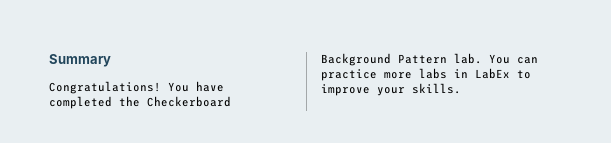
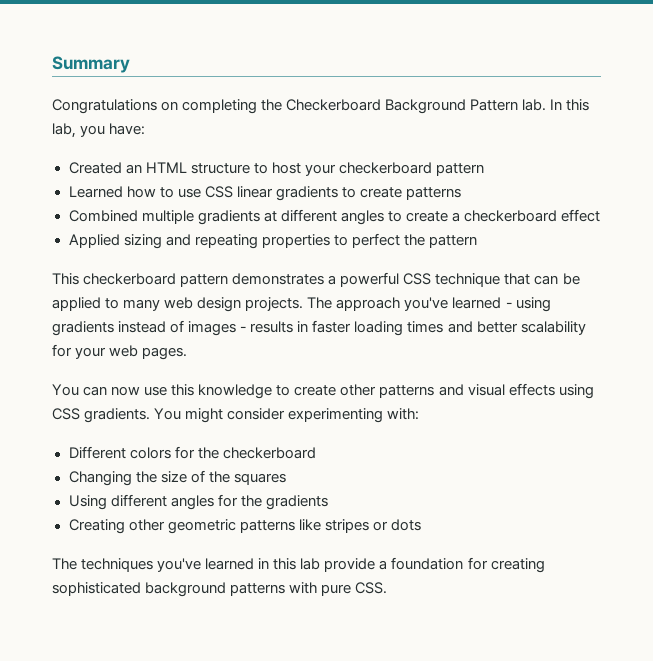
- Congratulations! You have completed the Checkerboard Background Pattern lab.
+ Congratulations on completing the Checkerboard Background Pattern lab.
- You can practice more labs in LabEx to improve your skills.
+ In this lab, you have:
+ Created an HTML structure to host your checkerboard pattern
+ Learned how to use CSS linear gradients to create patterns
+ Combined multiple gradients at different angles to create a checkerboard effect
+ Applied sizing and repeating properties to perfect the pattern
+ This checkerboard pattern demonstrates a powerful CSS technique that can be applied to many web design projects. The approach you've learned - using gradients instead of images - results in faster loading times and better scalability for your web pages.
+ You can now use this knowledge to create other patterns and visual effects using CSS gradients. You might consider experimenting with:
+ Different colors for the checkerboard
+ Changing the size of the squares
+ Using different angles for the gradients
+ Creating other geometric patterns like stripes or dots
+ The techniques you've learned in this lab provide a foundation for creating sophisticated background patterns with pure CSS.

